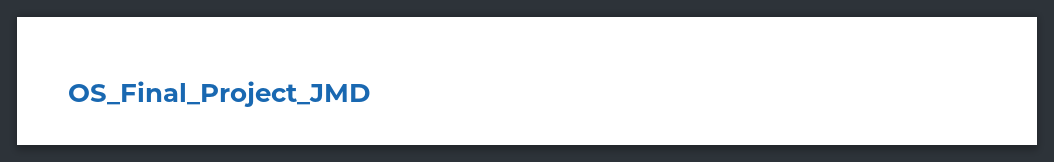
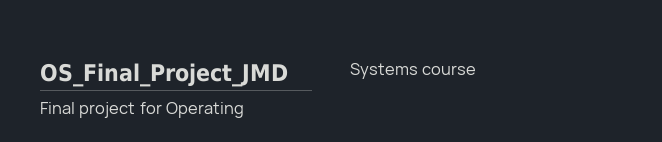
+ Final project for Operating Systems course

